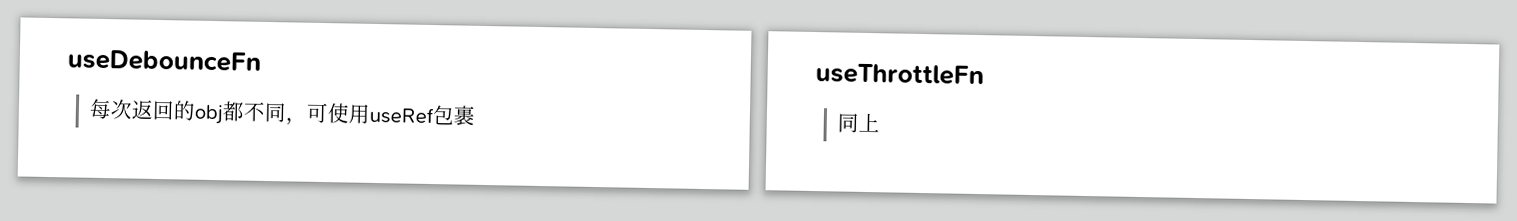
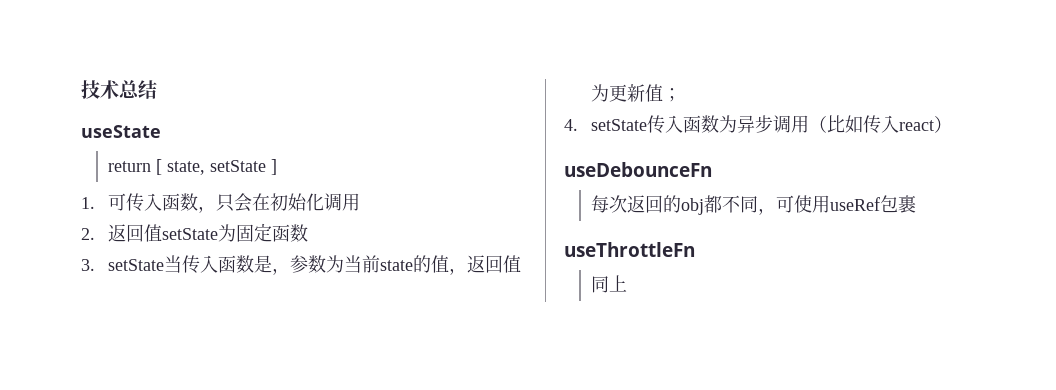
+ 技术总结
+ useState
+ return [ state, setState ]
+ 1.可传入函数，只会在初始化调用
+ 2.返回值setState为固定函数
+ 3. setState当传入函数是，参数为当前state的值，返回值为更新值；
+ 4. setState传入函数为异步调用（比如传入react）

